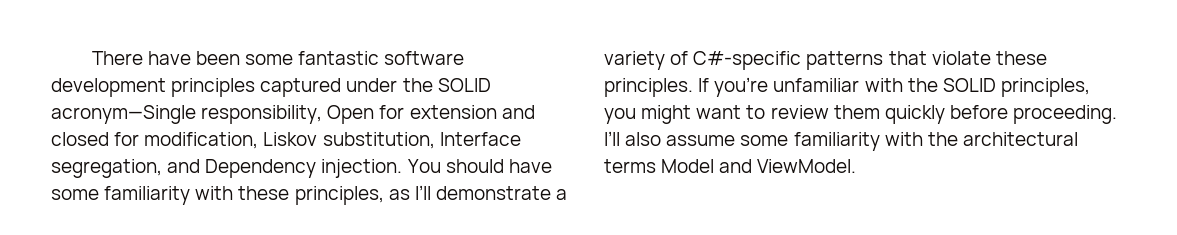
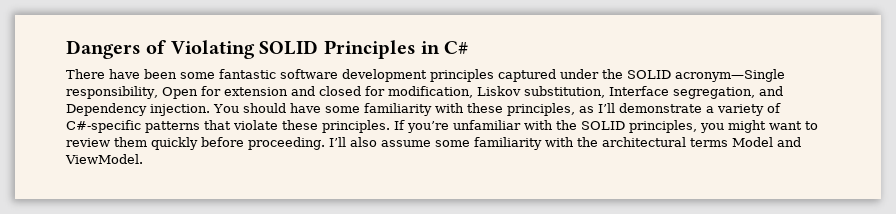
+ Dangers of Violating SOLID Principles in C#

